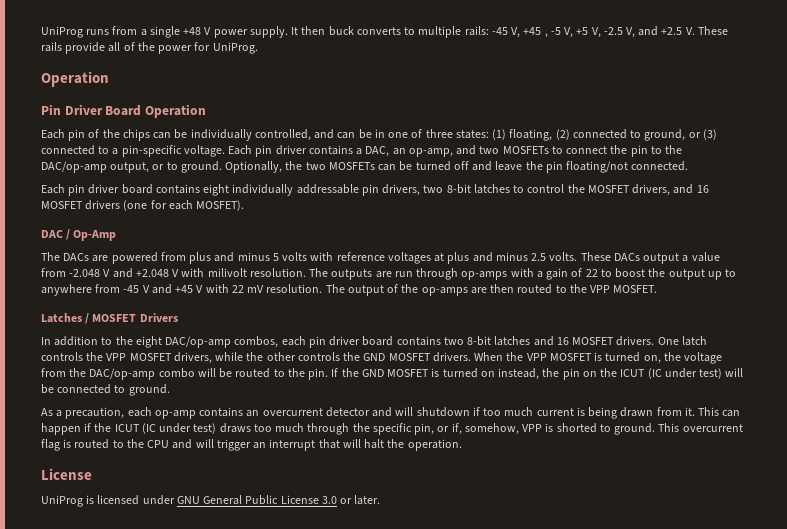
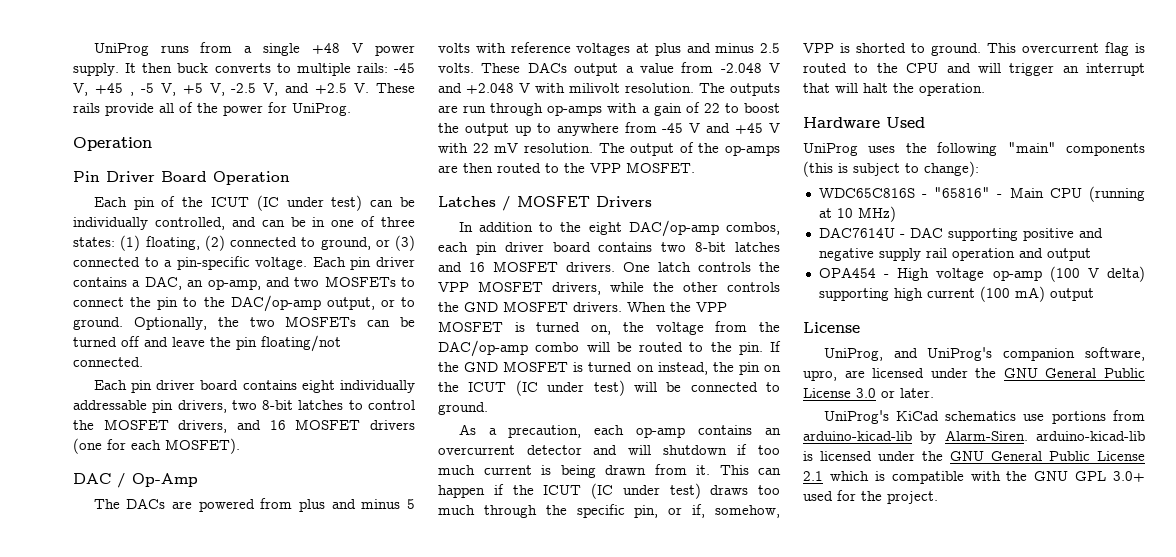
- Each pin of the chips can be individually controlled, and can be in one of three states: (1) floating, (2) connected to ground, or (3) connected to a pin-specific voltage.
+ Each pin of the ICUT (IC under test) can be individually controlled, and can be in one of three states: (1) floating, (2) connected to ground, or (3) connected to a pin-specific voltage.
  This overcurrent flag is routed to the CPU and will trigger an interrupt that will halt the operation.
+ Hardware Used
+ UniProg uses the following "main" components (this is subject to change):
+ WDC65C816S - "65816" - Main CPU (running at 10 MHz)
+ DAC7614U - DAC supporting positive and negative supply rail operation and output
+ OPA454 - High voltage op-amp (100 V delta) supporting high current (100 mA) output
  License
- UniProg is licensed under GNU General Public License 3.0 or later.
+ UniProg, and UniProg's companion software, upro, are licensed under the GNU General Public License 3.0 or later.
+ UniProg's KiCad schematics use portions from arduino-kicad-lib by Alarm-Siren. arduino-kicad-lib is licensed under the GNU General Public License 2.1 which is compatible with the GNU GPL 3.0+ used for the project.

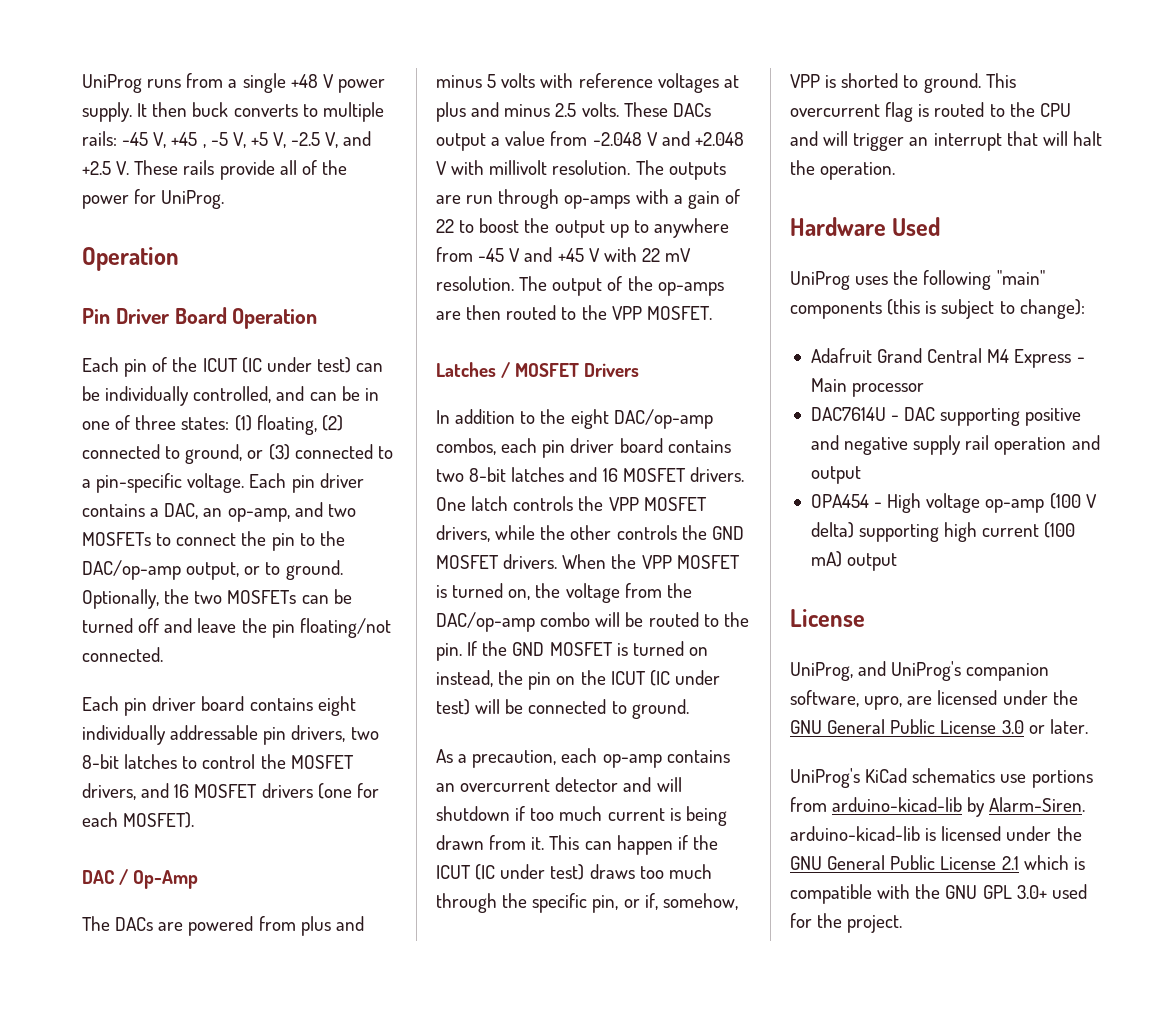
- These DACs output a value from -2.048 V and +2.048 V with milivolt resolution.
+ These DACs output a value from -2.048 V and +2.048 V with millivolt resolution.
- WDC65C816S - "65816" - Main CPU (running at 10 MHz)
+ Adafruit Grand Central M4 Express - Main processor

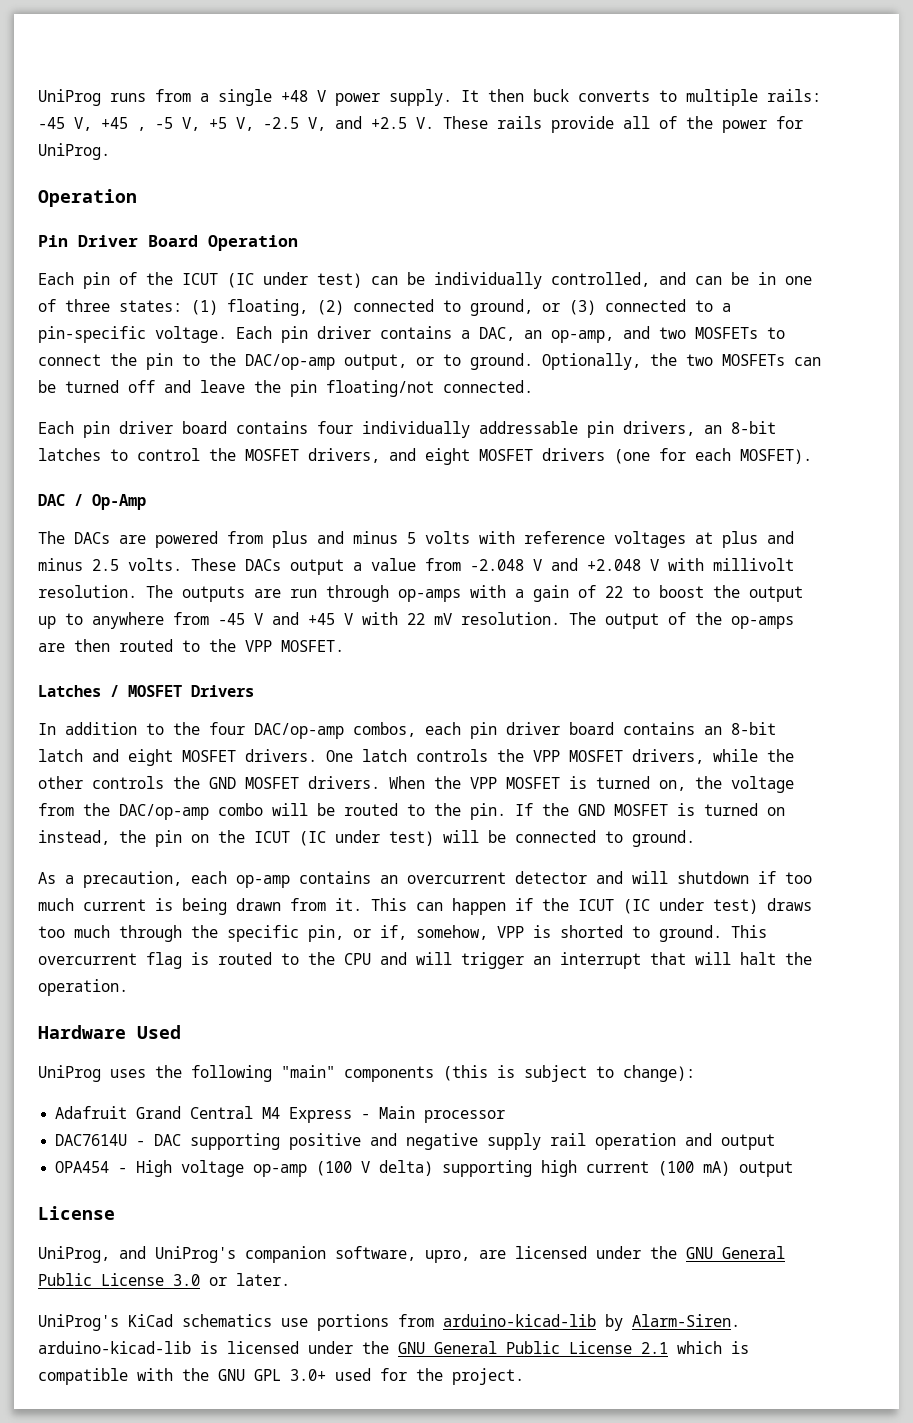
- Each pin driver board contains eight individually addressable pin drivers, two 8-bit latches to control the MOSFET drivers, and 16 MOSFET drivers (one for each MOSFET).
+ Each pin driver board contains four individually addressable pin drivers, an 8-bit latches to control the MOSFET drivers, and eight MOSFET drivers (one for each MOSFET).
- In addition to the eight DAC/op-amp combos, each pin driver board contains two 8-bit latches and 16 MOSFET drivers.
+ In addition to the four DAC/op-amp combos, each pin driver board contains an 8-bit latch and eight MOSFET drivers.

